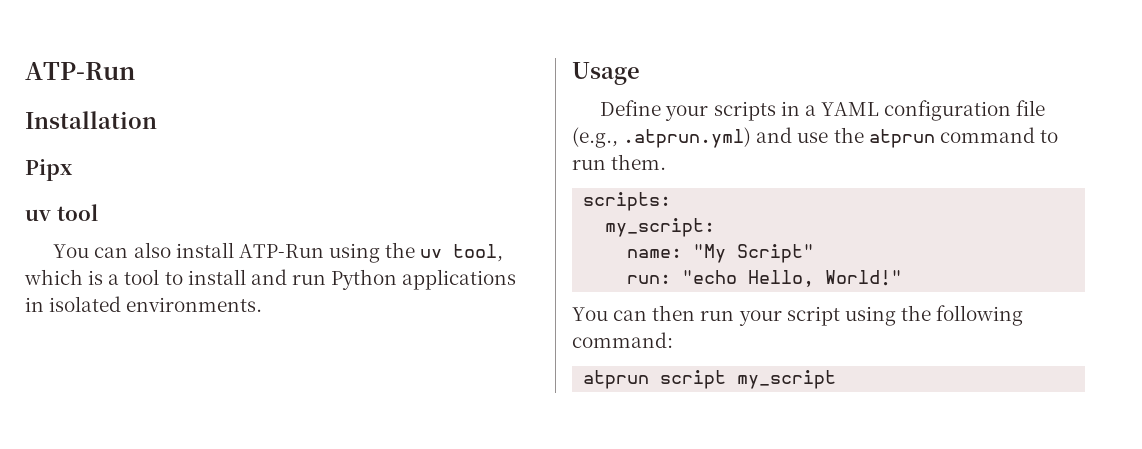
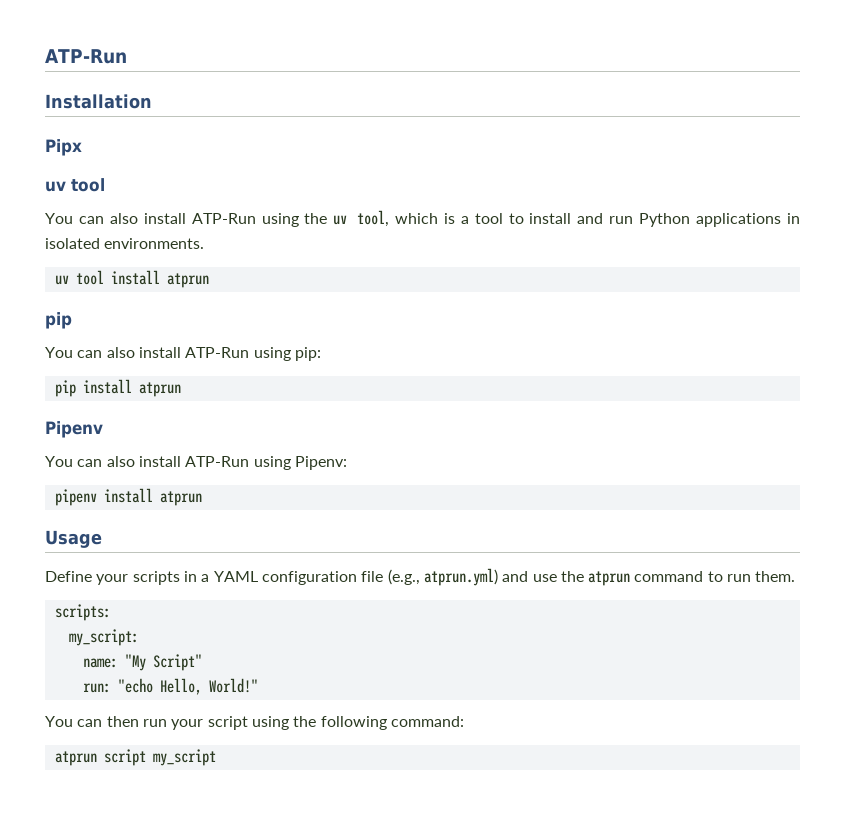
+ uv tool install atprun
+ pip
+ You can also install ATP-Run using pip:
+ pip install atprun
+ Pipenv
+ You can also install ATP-Run using Pipenv:
+ pipenv install atprun
- Define your scripts in a YAML configuration file (e.g., .atprun.yml) and use the atprun command to run them.
+ Define your scripts in a YAML configuration file (e.g., atprun.yml) and use the atprun command to run them.

